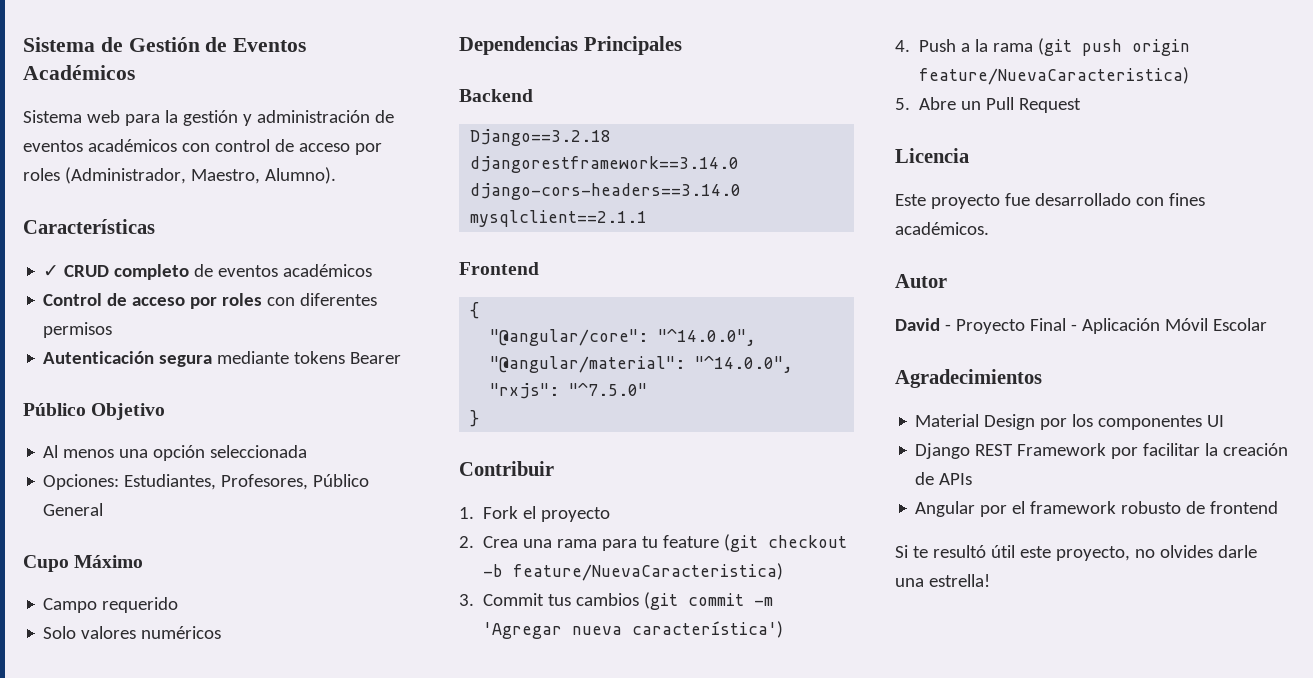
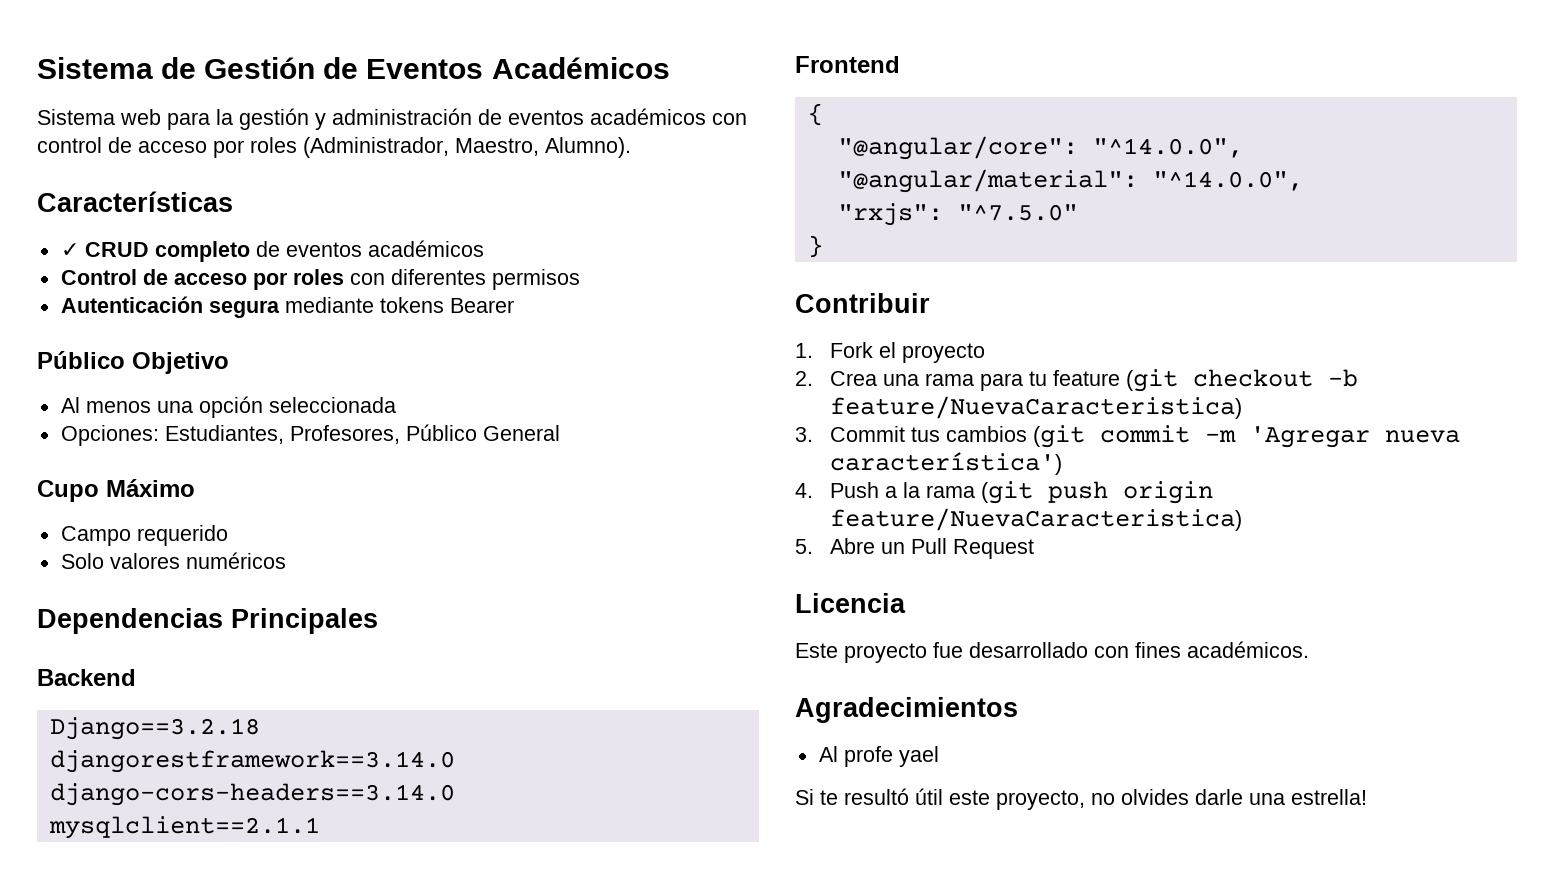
- Autor
- David - Proyecto Final - Aplicación Móvil Escolar
  Agradecimientos
- Material Design por los componentes UI
- Django REST Framework por facilitar la creación de APIs
- Angular por el framework robusto de frontend
+ Al profe yael

